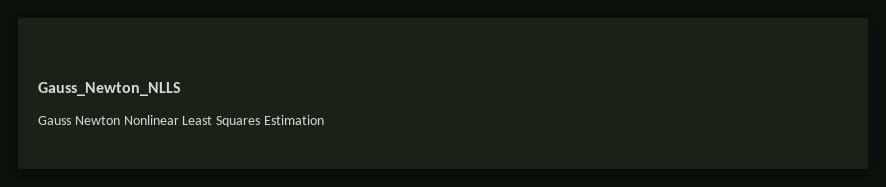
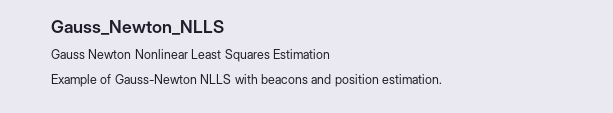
+ Example of Gauss-Newton NLLS with beacons and position estimation.

